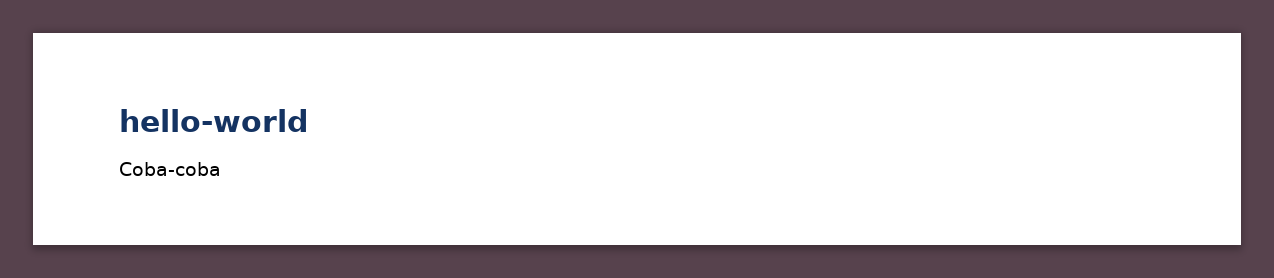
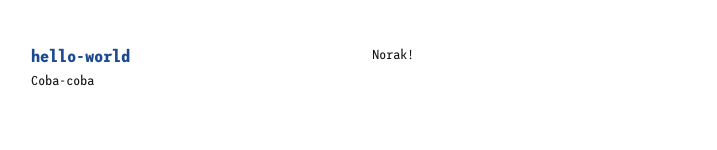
+ Norak!

